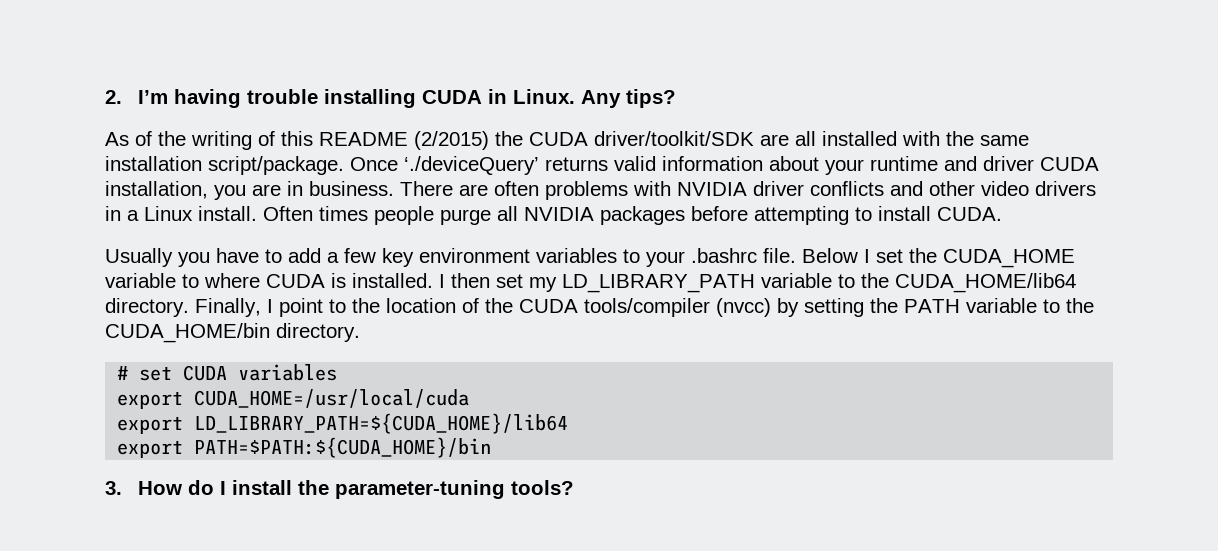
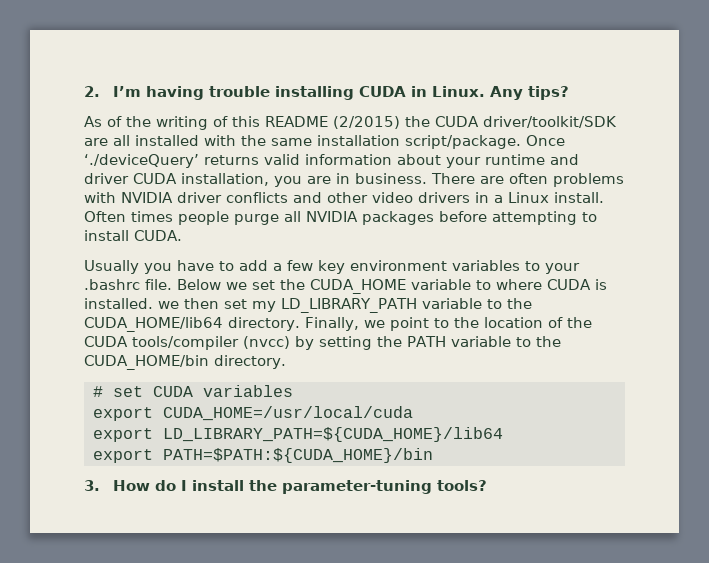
- Below I set the CUDA_HOME variable to where CUDA is installed. I then set my LD_LIBRARY_PATH variable to the CUDA_HOME/lib64 directory.
+ Below we set the CUDA_HOME variable to where CUDA is installed. we then set my LD_LIBRARY_PATH variable to the CUDA_HOME/lib64 directory.
- Finally, I point to the location of the CUDA tools/compiler (nvcc) by setting the PATH variable to the CUDA_HOME/bin directory.
+ Finally, we point to the location of the CUDA tools/compiler (nvcc) by setting the PATH variable to the CUDA_HOME/bin directory.

